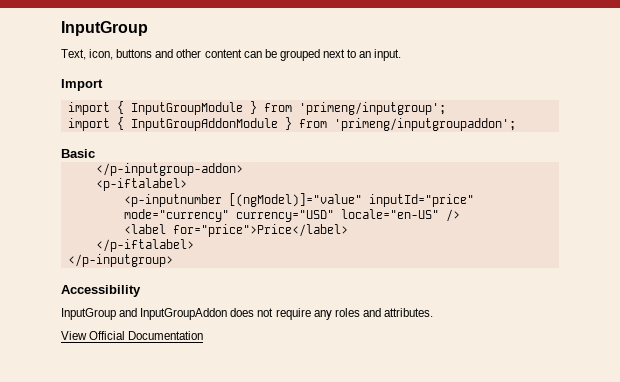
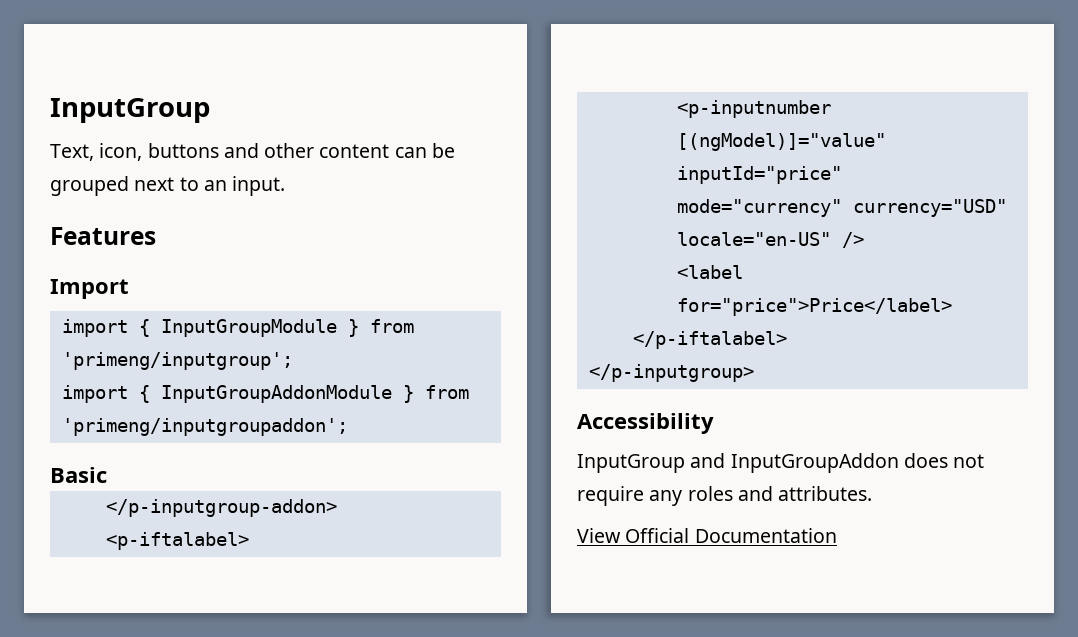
+ Features

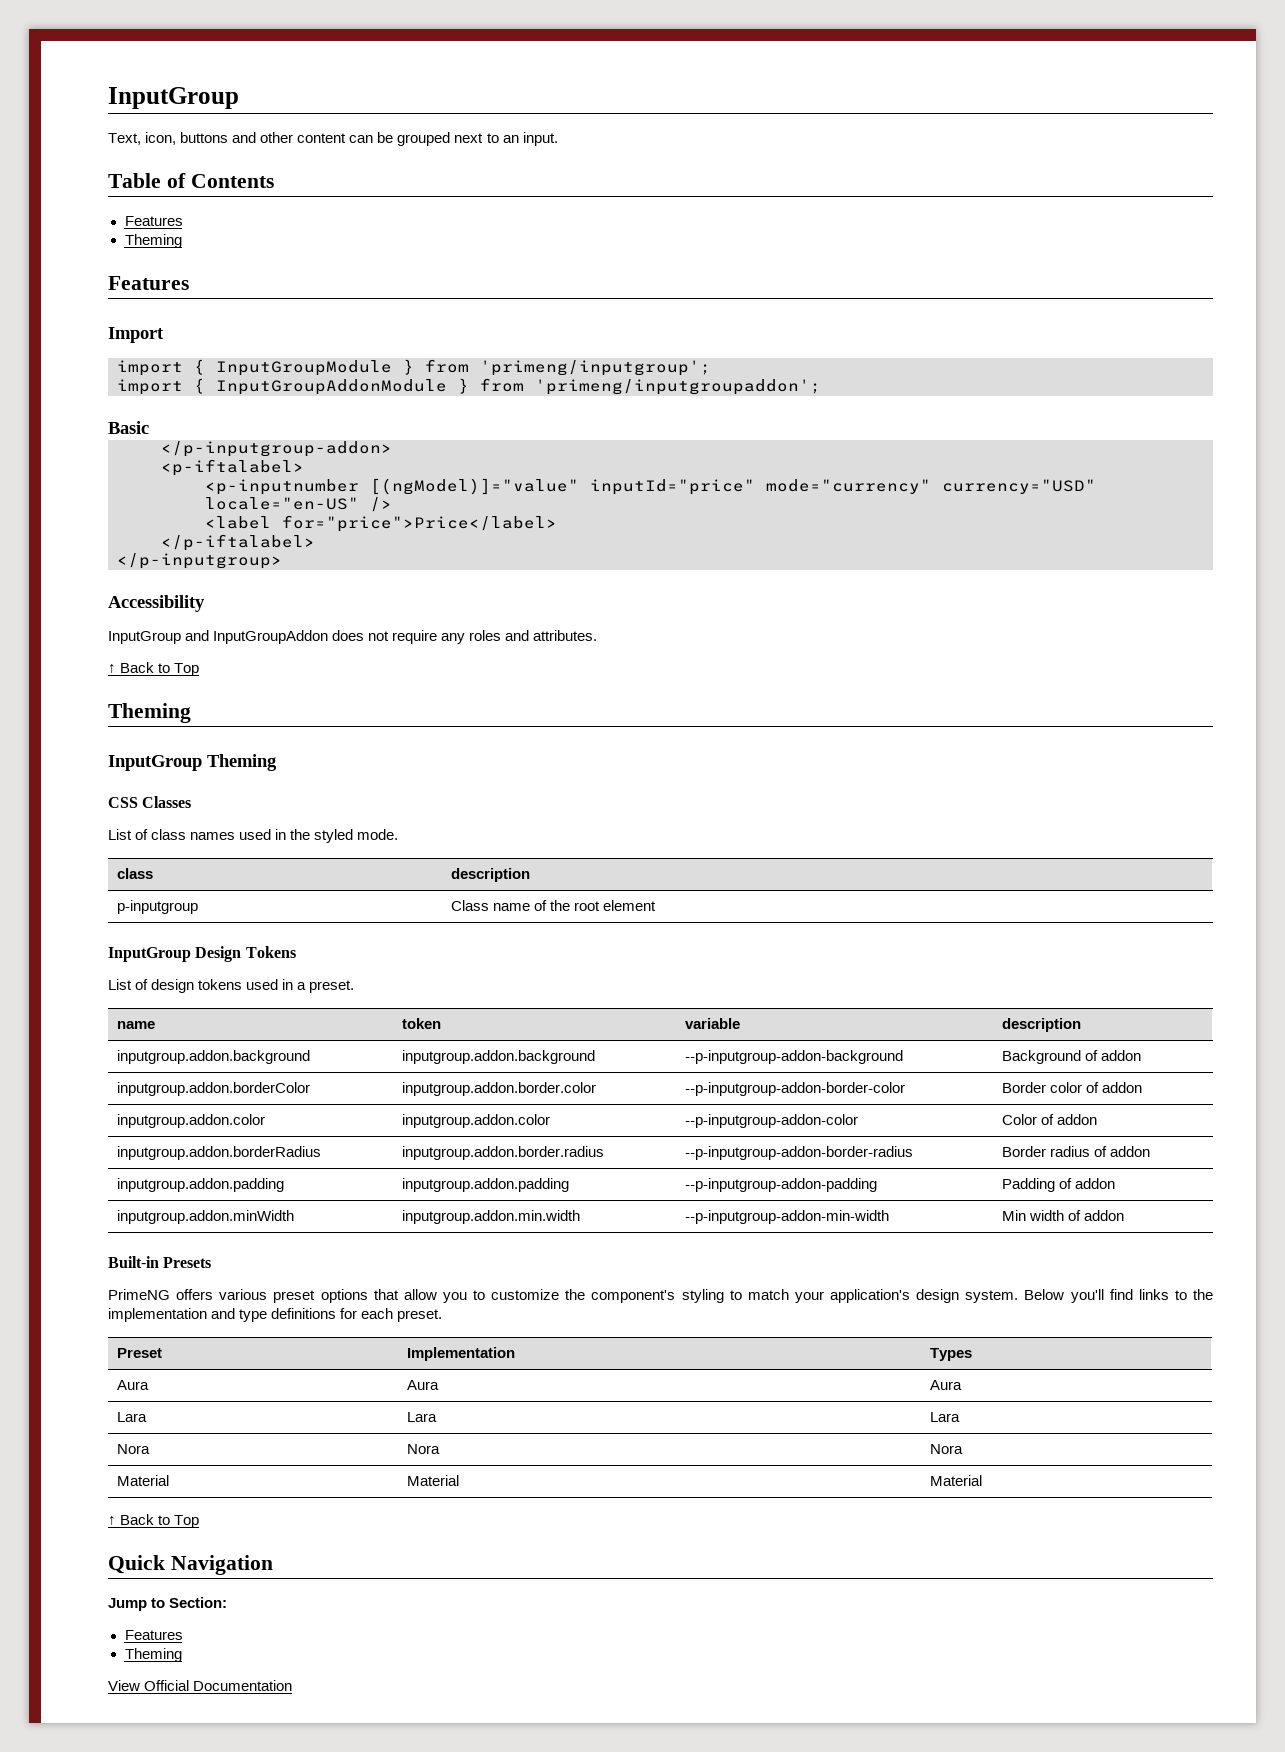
+ Table of Contents
+ Features
+ Theming
  InputGroup and InputGroupAddon does not require any roles and attributes.
+ ↑ Back to Top
+ Theming
+ InputGroup Theming
+ CSS Classes
+ List of class names used in the styled mode.
+ class | description
+ p-inputgroup | Class name of the root element
+ InputGroup Design Tokens
+ List of design tokens used in a preset.
+ name | token | variable | description
+ inputgroup.addon.background | inputgroup.addon.background | --p-inputgroup-addon-background | Background of addon
+ inputgroup.addon.borderColor | inputgroup.addon.border.color | --p-inputgroup-addon-border-color | Border color of addon
+ inputgroup.addon.color | inputgroup.addon.color | --p-inputgroup-addon-color | Color of addon
+ inputgroup.addon.borderRadius | inputgroup.addon.border.radius | --p-inputgroup-addon-border-radius | Border radius of addon
+ inputgroup.addon.padding | inputgroup.addon.padding | --p-inputgroup-addon-padding | Padding of addon
+ inputgroup.addon.minWidth | inputgroup.addon.min.width | --p-inputgroup-addon-min-width | Min width of addon
+ Built-in Presets
+ PrimeNG offers various preset options that allow you to customize the component's styling to match your application's design system. Below you'll find links to the implementation and type definitions for each preset.
+ Preset | Implementation | Types
+ Aura | Aura | Aura
+ Lara | Lara | Lara
+ Nora | Nora | Nora
+ Material | Material | Material
+ ↑ Back to Top
+ Quick Navigation
+ Jump to Section:
+ Features
+ Theming

